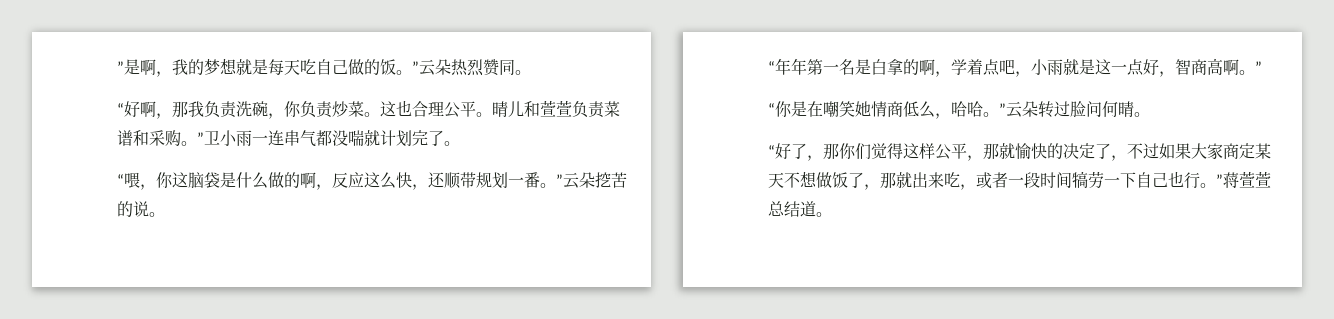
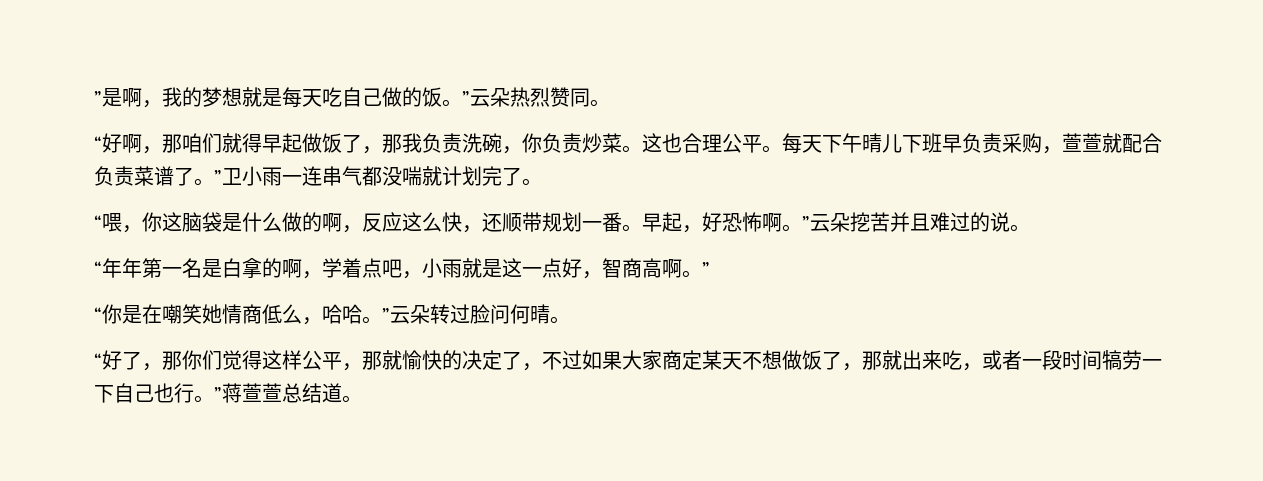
- “好啊，那我负责洗碗，你负责炒菜。
+ “好啊，那咱们就得早起做饭了，那我负责洗碗，你负责炒菜。
- 晴儿和萱萱负责菜谱和采购。”卫小雨一连串气都没喘就计划完了。
+ 每天下午晴儿下班早负责采购，萱萱就配合负责菜谱了。”卫小雨一连串气都没喘就计划完了。
- “喂，你这脑袋是什么做的啊，反应这么快，还顺带规划一番。”云朵挖苦的说。
+ “喂，你这脑袋是什么做的啊，反应这么快，还顺带规划一番。早起，好恐怖啊。”云朵挖苦并且难过的说。

